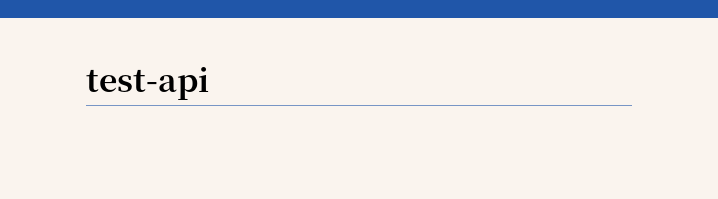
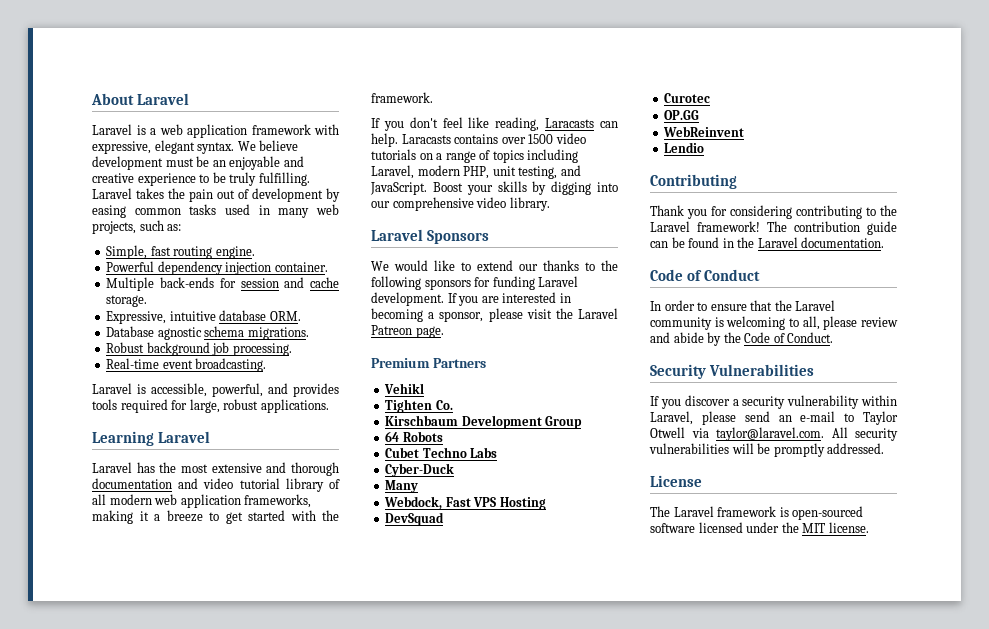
- test-api
+ About Laravel
+ Laravel is a web application framework with expressive, elegant syntax. We believe development must be an enjoyable and creative experience to be truly fulfilling. Laravel takes the pain out of development by easing common tasks used in many web projects, such as:
+ Simple, fast routing engine.
+ Powerful dependency injection container.
+ Multiple back-ends for session and cache storage.
+ Expressive, intuitive database ORM.
+ Database agnostic schema migrations.
+ Robust background job processing.
+ Real-time event broadcasting.
+ Laravel is accessible, powerful, and provides tools required for large, robust applications.
+ Learning Laravel
+ Laravel has the most extensive and thorough documentation and video tutorial library of all modern web application frameworks, making it a breeze to get started with the framework.
+ If you don't feel like reading, Laracasts can help. Laracasts contains over 1500 video tutorials on a range of topics including Laravel, modern PHP, unit testing, and JavaScript. Boost your skills by digging into our comprehensive video library.
+ Laravel Sponsors
+ We would like to extend our thanks to the following sponsors for funding Laravel development. If you are interested in becoming a sponsor, please visit the Laravel Patreon page.
+ Premium Partners
+ Vehikl
+ Tighten Co.
+ Kirschbaum Development Group
+ 64 Robots
+ Cubet Techno Labs
+ Cyber-Duck
+ Many
+ Webdock, Fast VPS Hosting
+ DevSquad
+ Curotec
+ OP.GG
+ WebReinvent
+ Lendio
+ Contributing
+ Thank you for considering contributing to the Laravel framework! The contribution guide can be found in the Laravel documentation.
+ Code of Conduct
+ In order to ensure that the Laravel community is welcoming to all, please review and abide by the Code of Conduct.
+ Security Vulnerabilities
+ If you discover a security vulnerability within Laravel, please send an e-mail to Taylor Otwell via taylor@laravel.com. All security vulnerabilities will be promptly addressed.
+ License
+ The Laravel framework is open-sourced software licensed under the MIT license.

